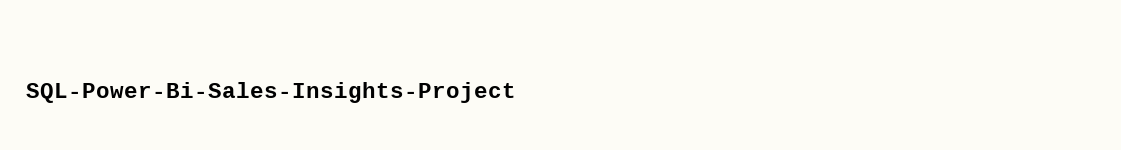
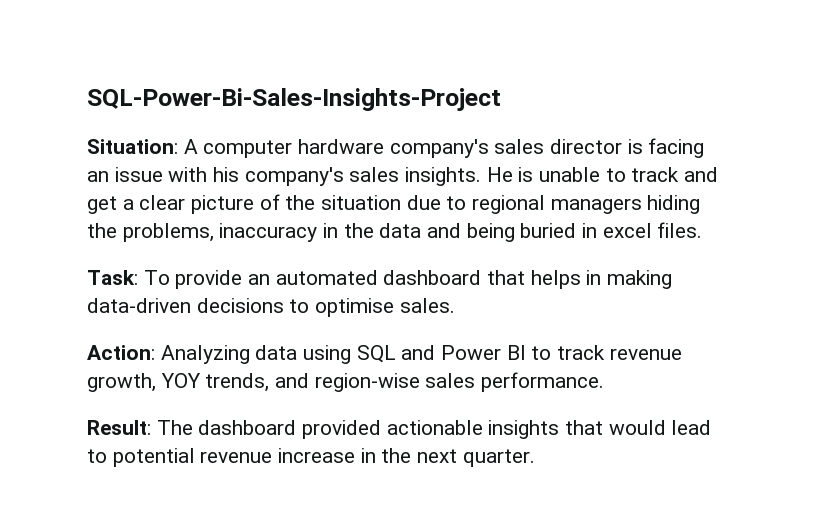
+ Situation: A computer hardware company's sales director is facing an issue with his company's sales insights. He is unable to track and get a clear picture of the situation due to regional managers hiding the problems, inaccuracy in the data and being buried in excel files.
+ Task: To provide an automated dashboard that helps in making data-driven decisions to optimise sales.
+ Action: Analyzing data using SQL and Power BI to track revenue growth, YOY trends, and region-wise sales performance.
+ Result: The dashboard provided actionable insights that would lead to potential revenue increase in the next quarter.

